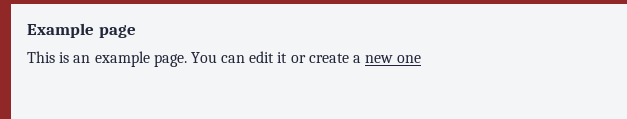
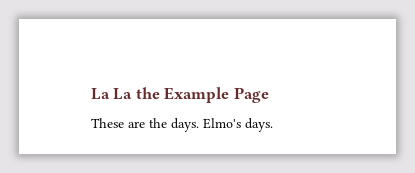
- Example page
- This is an example page. You can edit it or create a new one
+ La La the Example Page
+ These are the days. Elmo's days.

